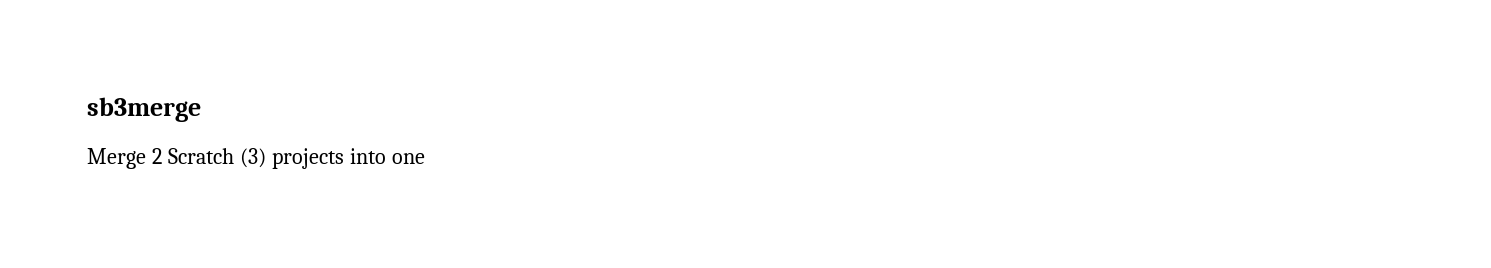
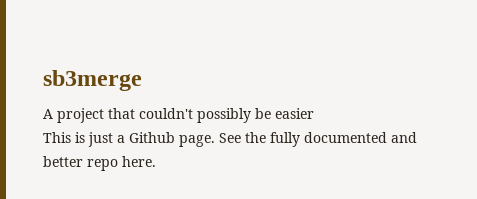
- Merge 2 Scratch (3) projects into one
+ A project that couldn't possibly be easier
+ This is just a Github page. See the fully documented and better repo here.

